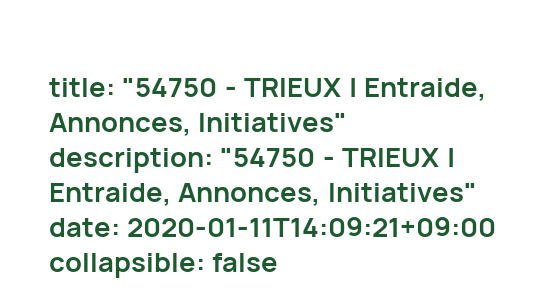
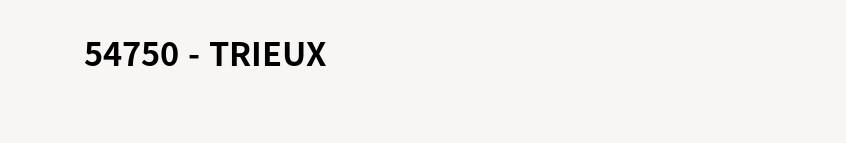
- title: "54750 - TRIEUX | Entraide, Annonces, Initiatives" description: "54750 - TRIEUX | Entraide, Annonces, Initiatives" date: 2020-01-11T14:09:21+09:00 collapsible: false
+ 54750 - TRIEUX

